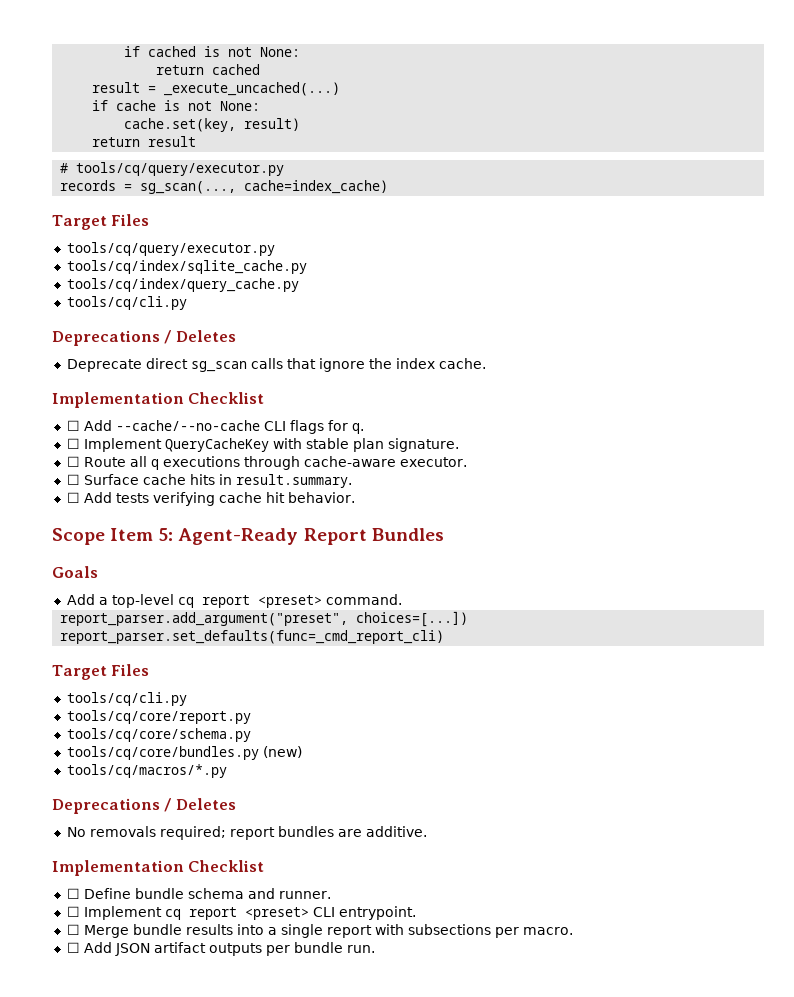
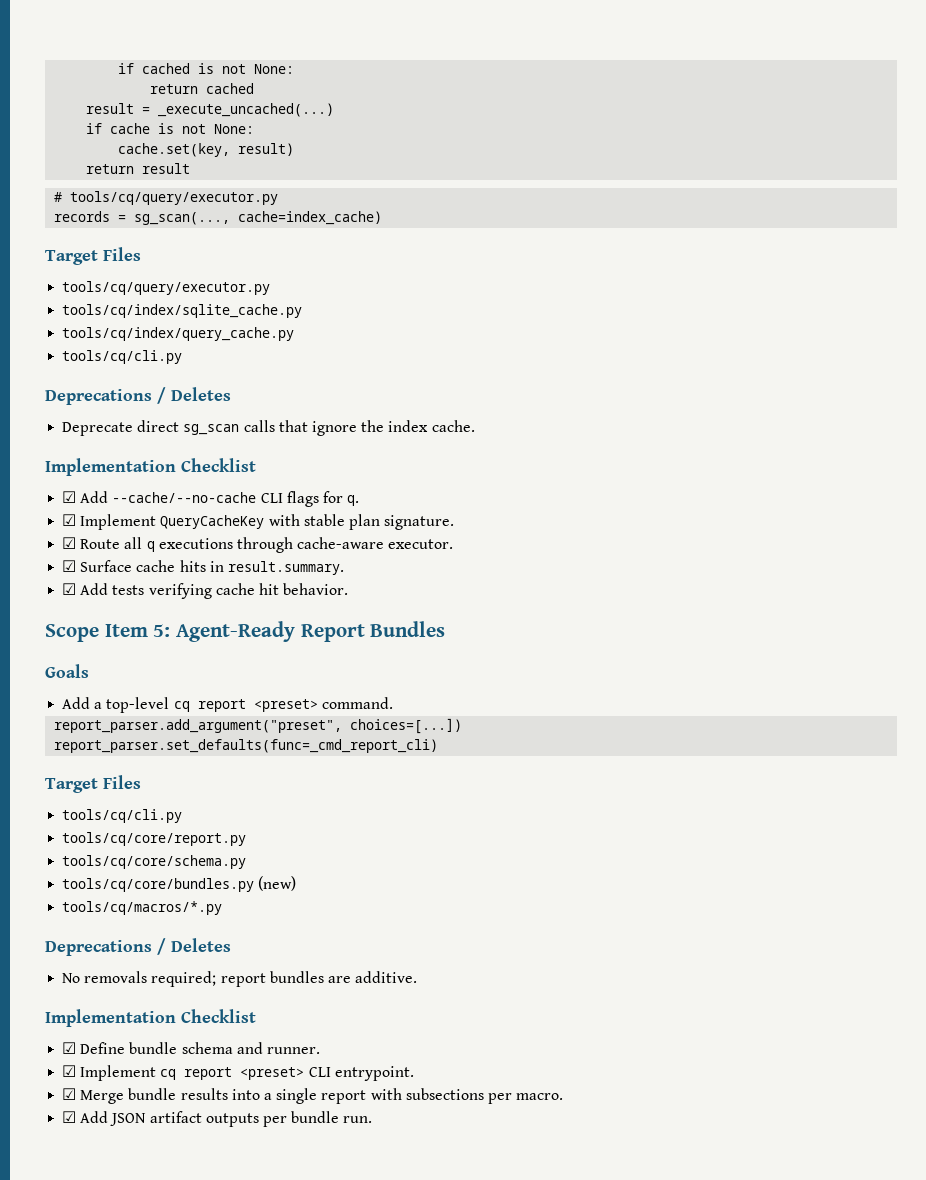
- ☐ Add --cache/--no-cache CLI flags for q.
+ ☑ Add --cache/--no-cache CLI flags for q.
- ☐ Implement QueryCacheKey with stable plan signature.
+ ☑ Implement QueryCacheKey with stable plan signature.
- ☐ Route all q executions through cache-aware executor.
+ ☑ Route all q executions through cache-aware executor.
- ☐ Surface cache hits in result.summary.
+ ☑ Surface cache hits in result.summary.
- ☐ Add tests verifying cache hit behavior.
+ ☑ Add tests verifying cache hit behavior.
- ☐ Define bundle schema and runner.
+ ☑ Define bundle schema and runner.
- ☐ Implement cq report <preset> CLI entrypoint.
+ ☑ Implement cq report <preset> CLI entrypoint.
- ☐ Merge bundle results into a single report with subsections per macro.
+ ☑ Merge bundle results into a single report with subsections per macro.
- ☐ Add JSON artifact outputs per bundle run.
+ ☑ Add JSON artifact outputs per bundle run.

